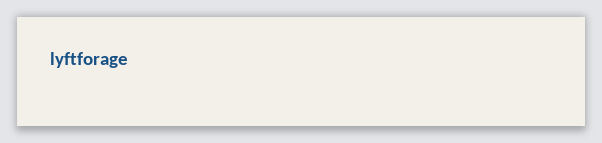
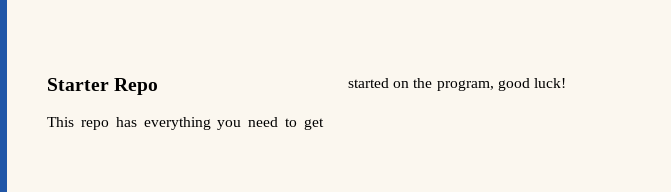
- lyftforage
+ Starter Repo
+ This repo has everything you need to get started on the program, good luck!

